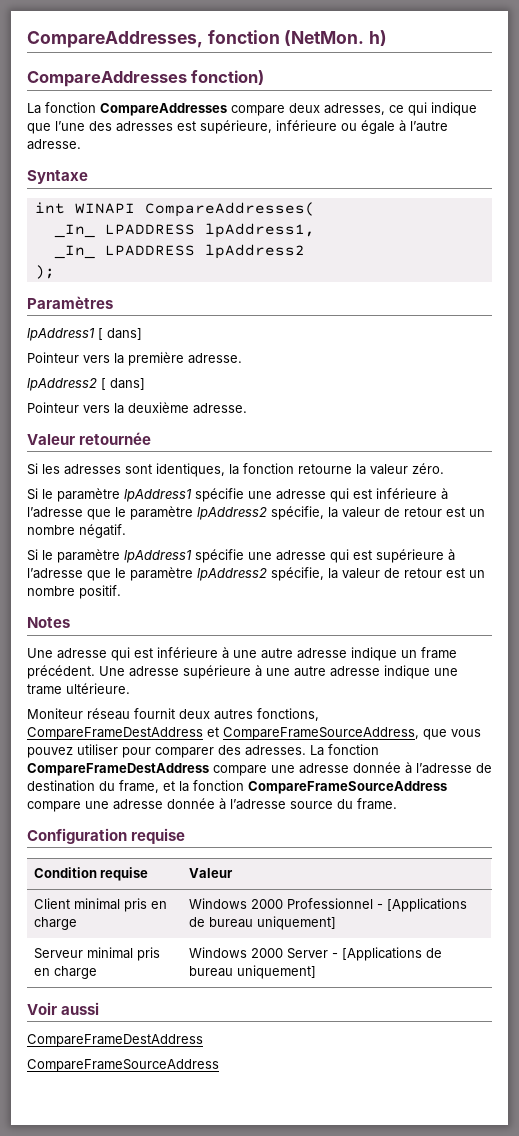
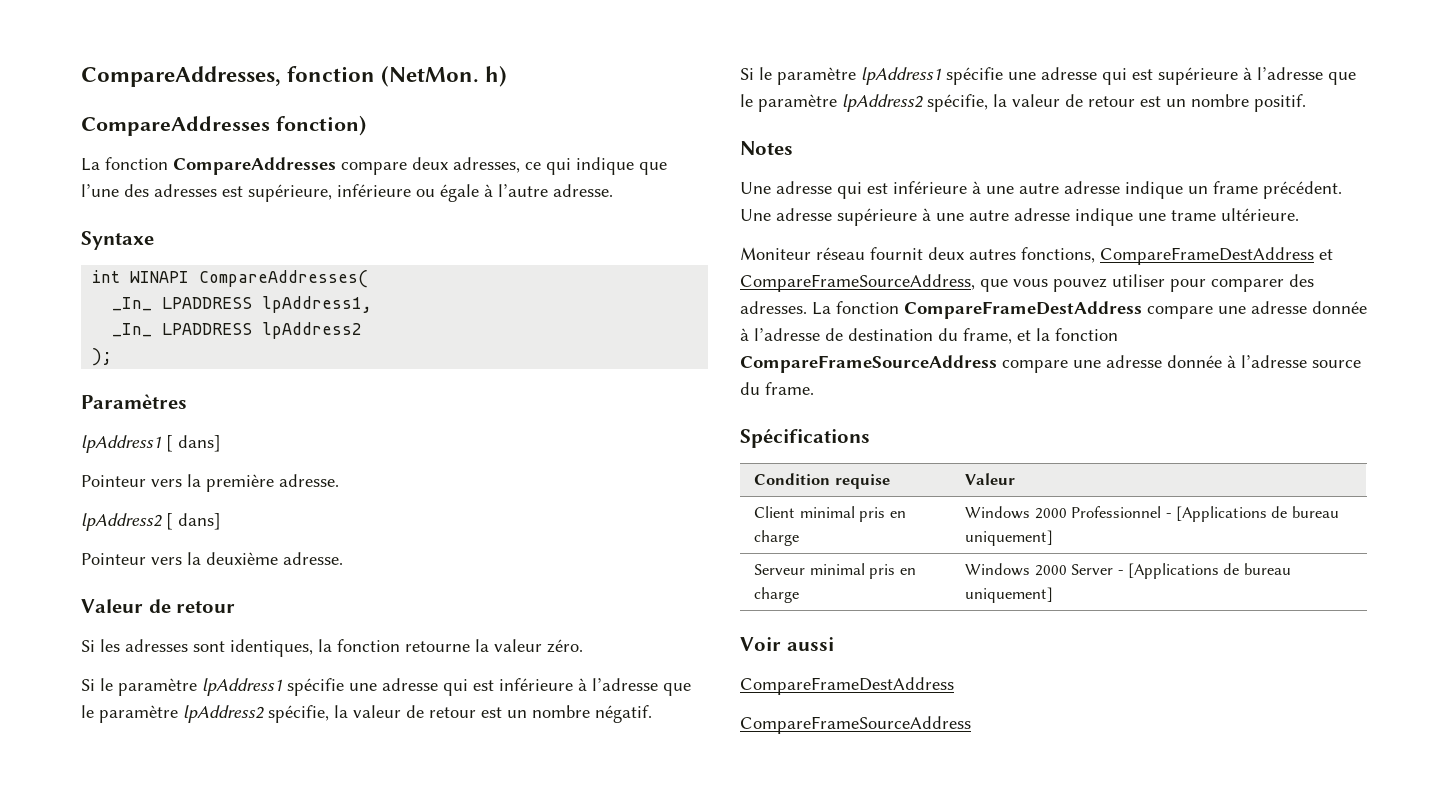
- Valeur retournée
+ Valeur de retour
- Configuration requise
+ Spécifications

